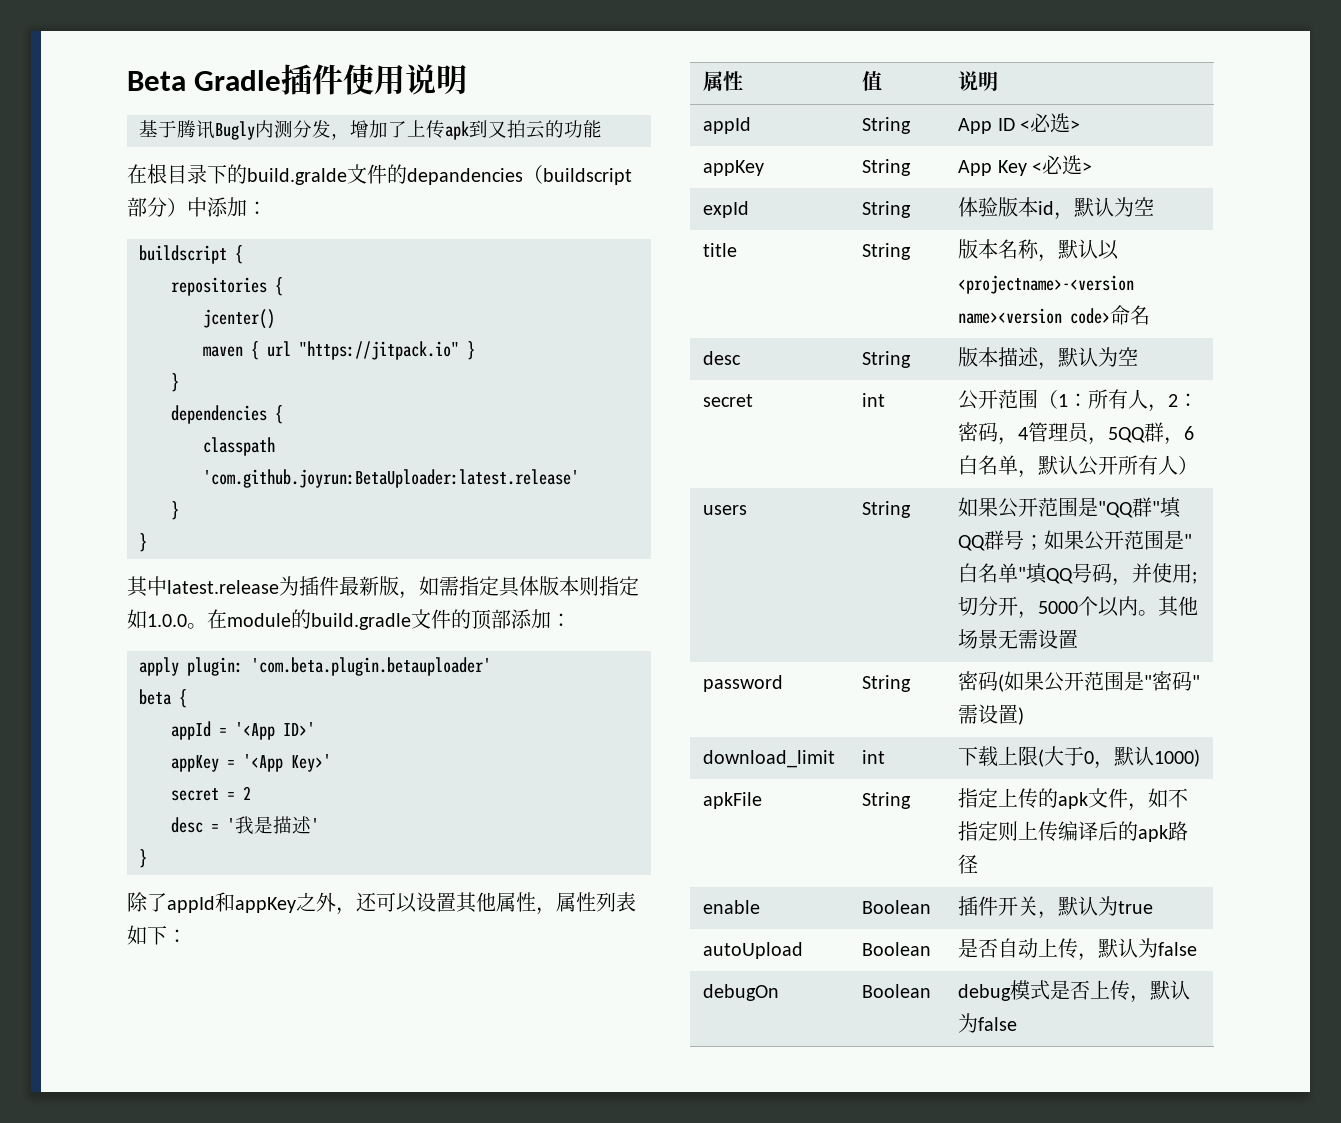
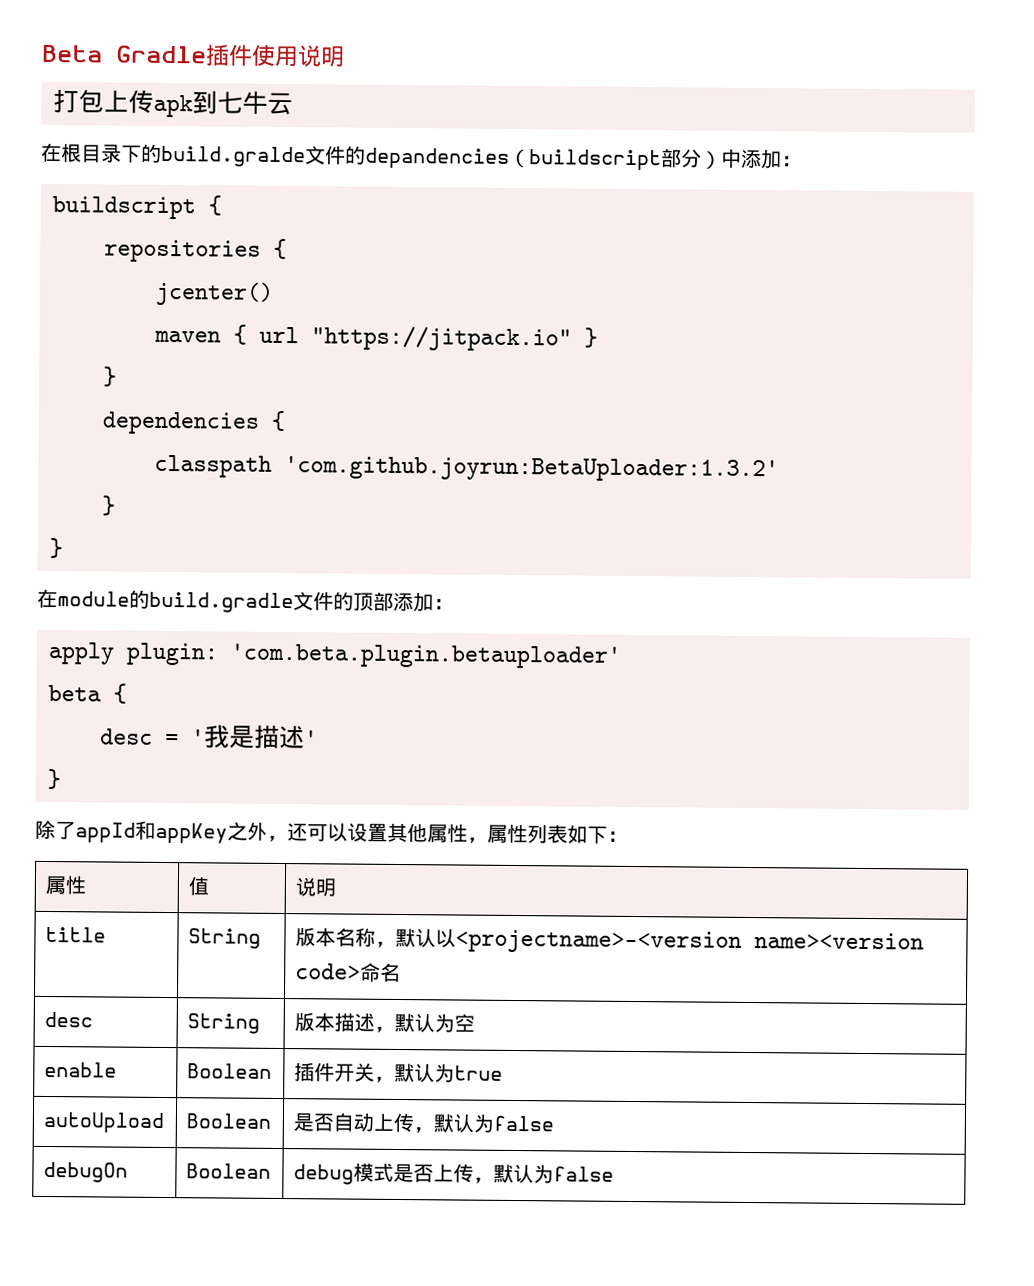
- 基于腾讯Bugly内测分发，增加了上传apk到又拍云的功能
+ 打包上传apk到七牛云
- classpath 'com.github.joyrun:BetaUploader:latest.release'
+ classpath 'com.github.joyrun:BetaUploader:1.3.2'
  }
  }
- 其中latest.release为插件最新版，如需指定具体版本则指定如1.0.0。在module的build.gradle文件的顶部添加：
+ 在module的build.gradle文件的顶部添加：
- appId = '<App ID>'
- appKey = '<App Key>'
- secret = 2
- appId | String | App ID <必选>
- appKey | String | App Key <必选>
- expId | String | 体验版本id，默认为空
- secret | int | 公开范围（1：所有人，2：密码，4管理员，5QQ群，6白名单，默认公开所有人）
- users | String | 如果公开范围是"QQ群"填QQ群号；如果公开范围是"白名单"填QQ号码，并使用;切分开，5000个以内。其他场景无需设置
- password | String | 密码(如果公开范围是"密码"需设置)
- download_limit | int | 下载上限(大于0，默认1000)
- apkFile | String | 指定上传的apk文件，如不指定则上传编译后的apk路径

